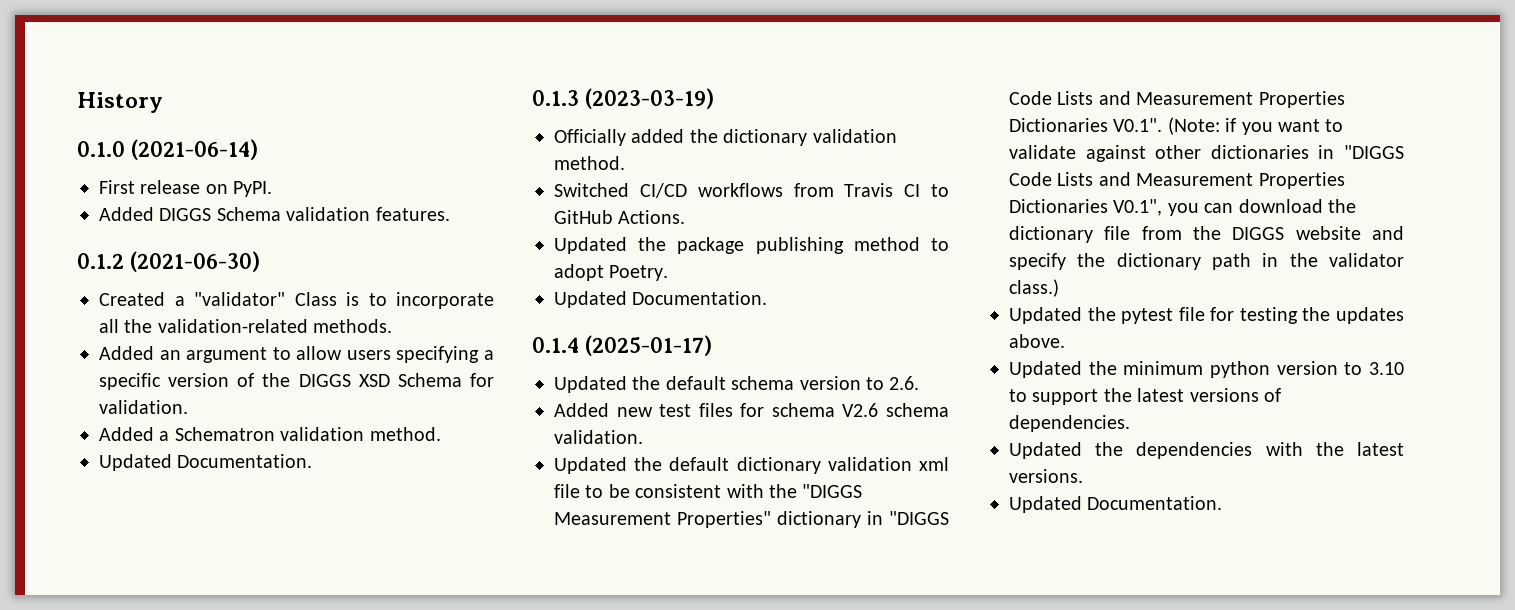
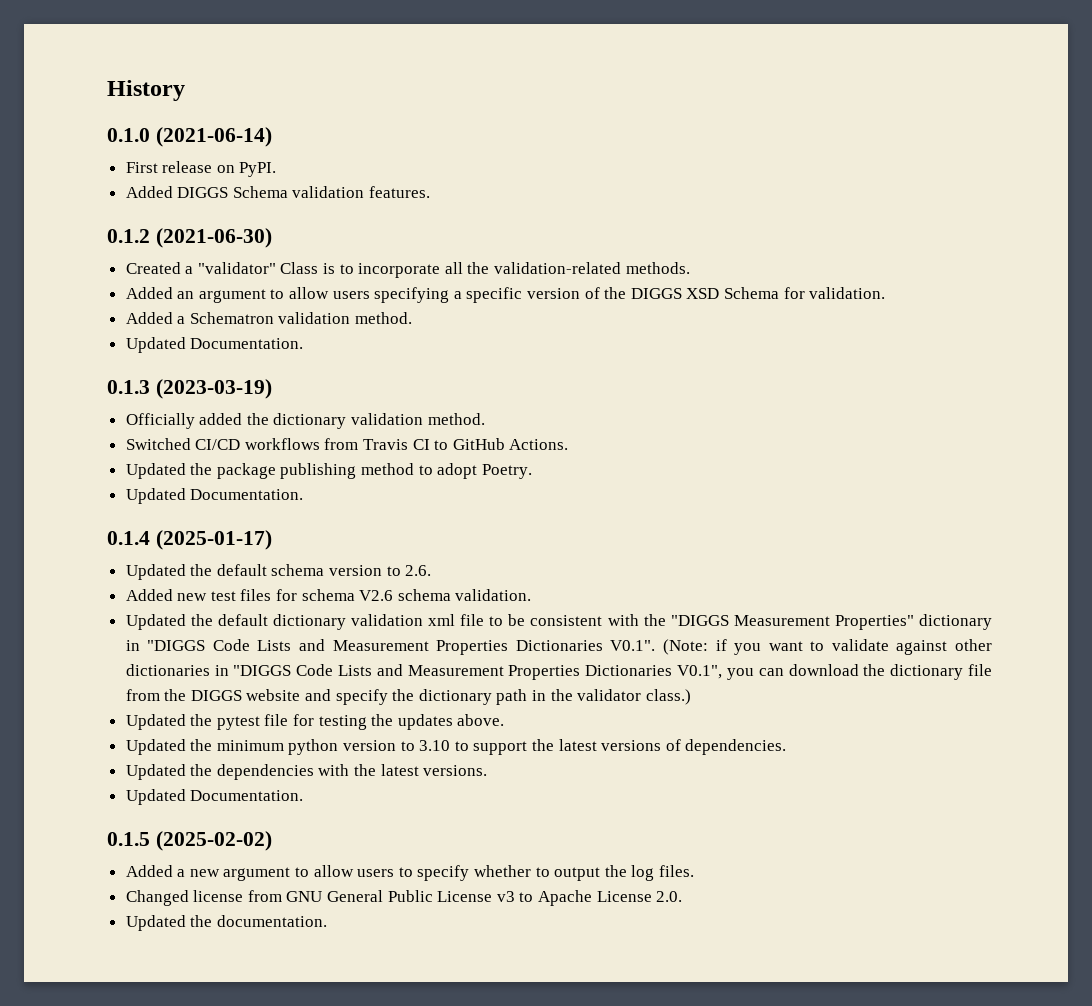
+ 0.1.5 (2025-02-02)
+ Added a new argument to allow users to specify whether to output the log files.
+ Changed license from GNU General Public License v3 to Apache License 2.0.
+ Updated the documentation.

